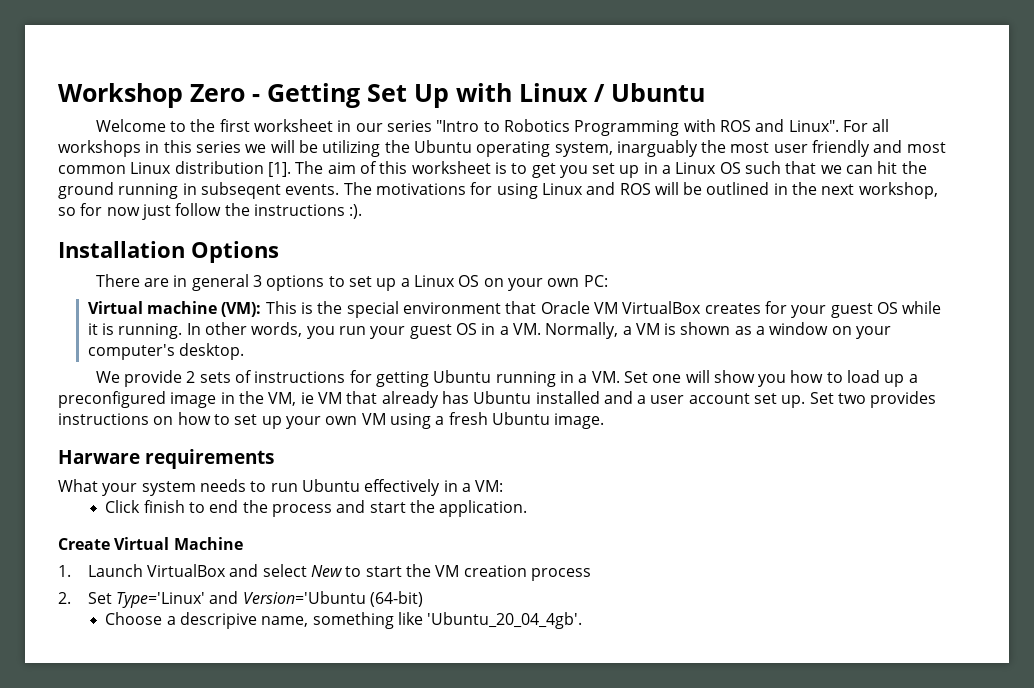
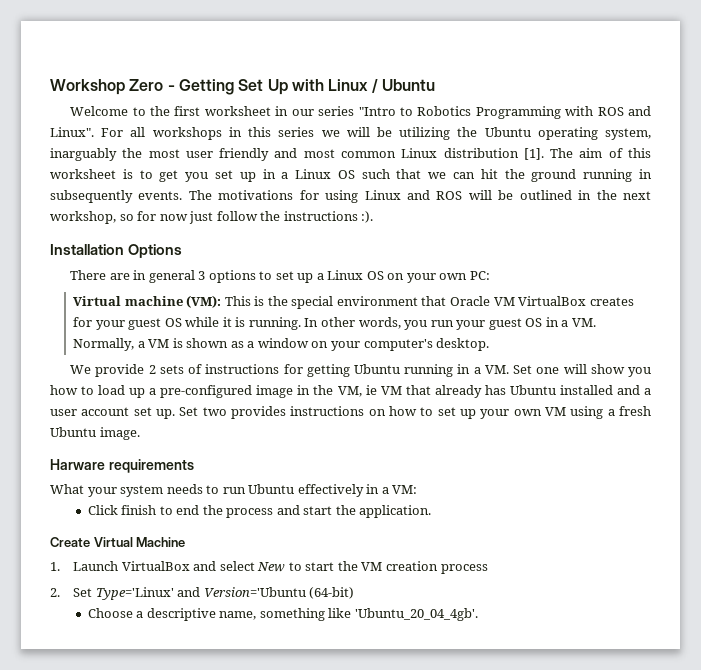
- The aim of this worksheet is to get you set up in a Linux OS such that we can hit the ground running in subseqent events.
+ The aim of this worksheet is to get you set up in a Linux OS such that we can hit the ground running in subsequently events.
- We provide 2 sets of instructions for getting Ubuntu running in a VM. Set one will show you how to load up a preconfigured image in the VM, ie VM that already has Ubuntu installed and a user account set up.
+ We provide 2 sets of instructions for getting Ubuntu running in a VM. Set one will show you how to load up a pre-configured image in the VM, ie VM that already has Ubuntu installed and a user account set up.
- Choose a descripive name, something like 'Ubuntu_20_04_4gb'.
+ Choose a descriptive name, something like 'Ubuntu_20_04_4gb'.

